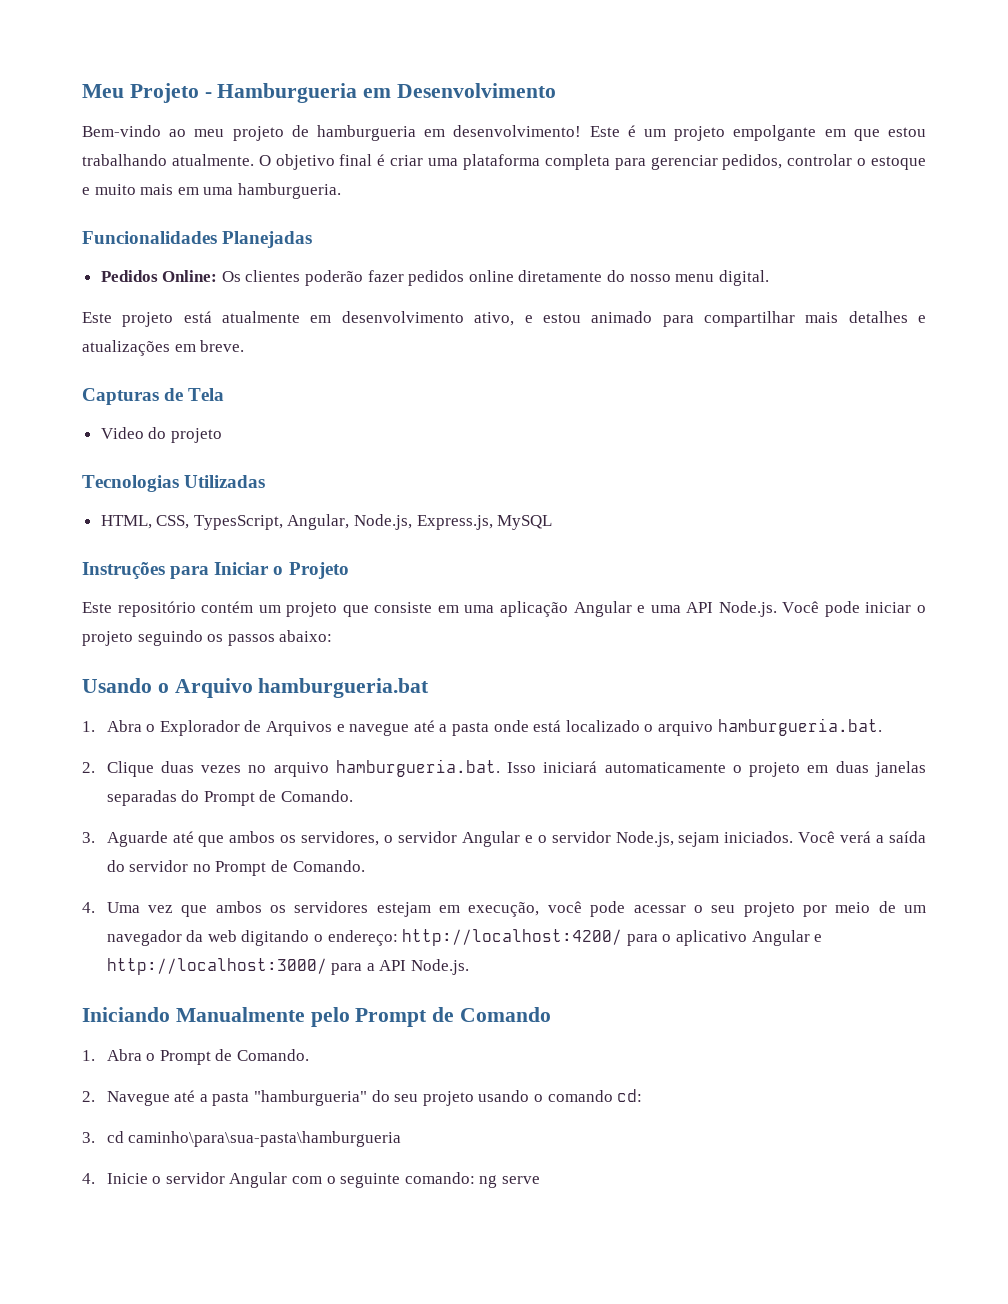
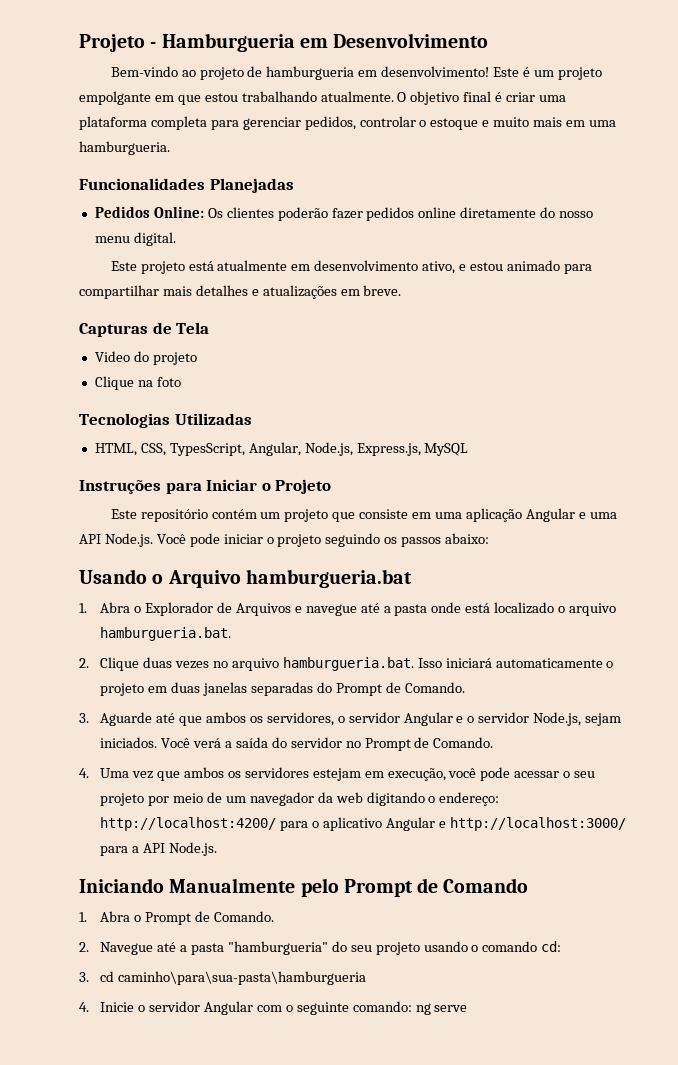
- Meu Projeto - Hamburgueria em Desenvolvimento
+ Projeto - Hamburgueria em Desenvolvimento
- Bem-vindo ao meu projeto de hamburgueria em desenvolvimento!
+ Bem-vindo ao projeto de hamburgueria em desenvolvimento!
+ Clique na foto

